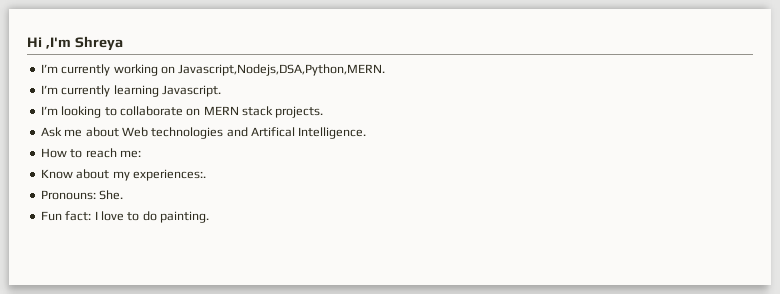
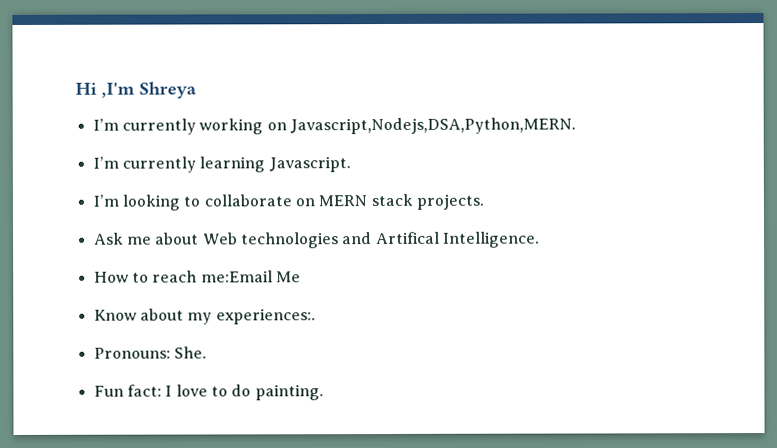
- How to reach me:
+ How to reach me:Email Me

